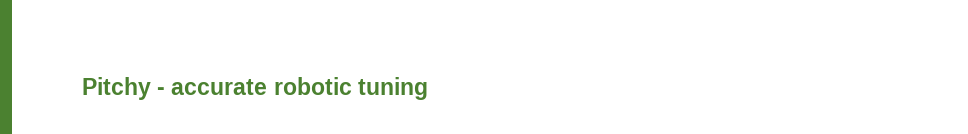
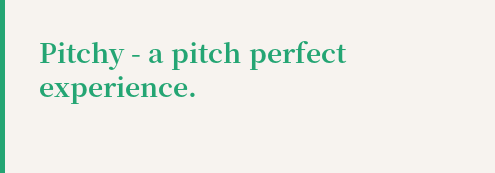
- Pitchy - accurate robotic tuning
+ Pitchy - a pitch perfect experience.

